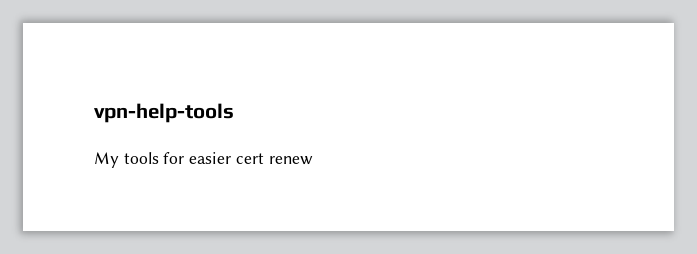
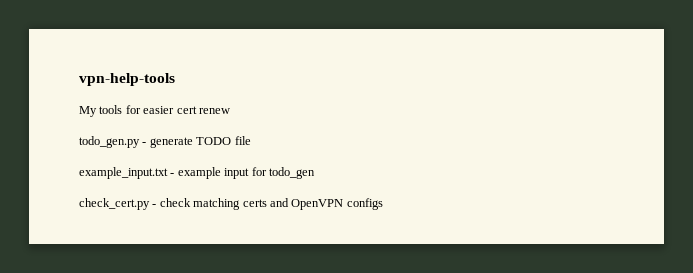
+ todo_gen.py - generate TODO file
+ example_input.txt - example input for todo_gen
+ check_cert.py - check matching certs and OpenVPN configs

